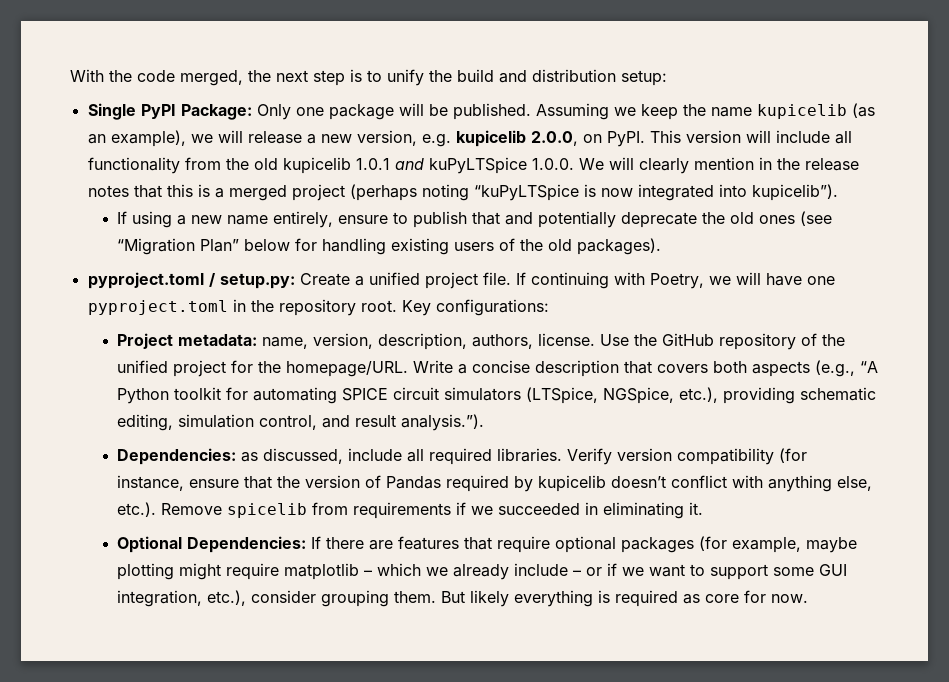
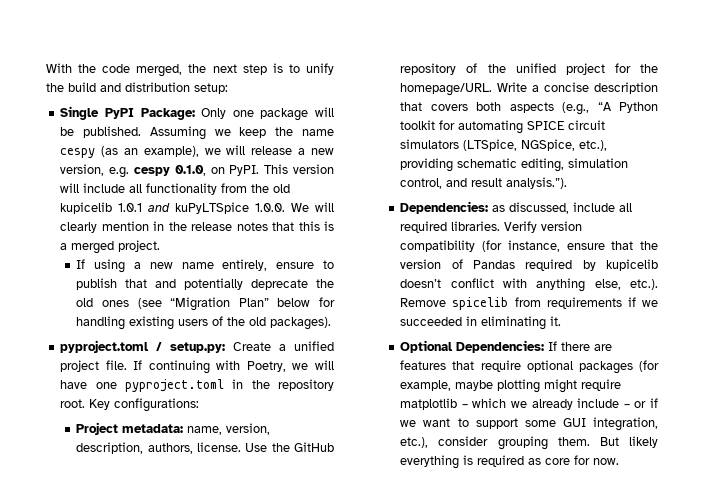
- Assuming we keep the name kupicelib (as an example), we will release a new version, e.g. kupicelib 2.0.0, on PyPI.
+ Assuming we keep the name cespy (as an example), we will release a new version, e.g. cespy 0.1.0, on PyPI.
- This version will include all functionality from the old kupicelib 1.0.1 and kuPyLTSpice 1.0.0. We will clearly mention in the release notes that this is a merged project (perhaps noting “kuPyLTSpice is now integrated into kupicelib”).
+ This version will include all functionality from the old kupicelib 1.0.1 and kuPyLTSpice 1.0.0. We will clearly mention in the release notes that this is a merged project.

